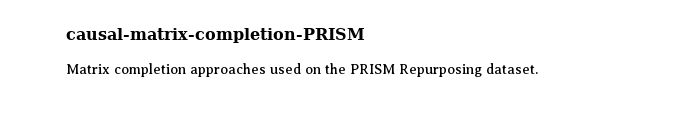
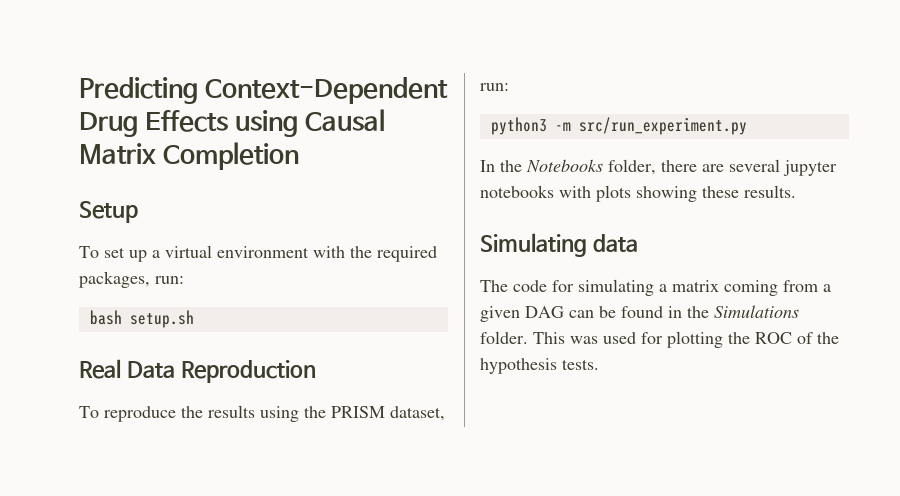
- causal-matrix-completion-PRISM
- Matrix completion approaches used on the PRISM Repurposing dataset.
+ Predicting Context-Dependent Drug Effects using Causal Matrix Completion
+ Setup
+ To set up a virtual environment with the required packages, run:
+ bash setup.sh
+ Real Data Reproduction
+ To reproduce the results using the PRISM dataset, run:
+ python3 -m src/run_experiment.py
+ In the Notebooks folder, there are several jupyter notebooks with plots showing these results.
+ Simulating data
+ The code for simulating a matrix coming from a given DAG can be found in the Simulations folder. This was used for plotting the ROC of the hypothesis tests.

